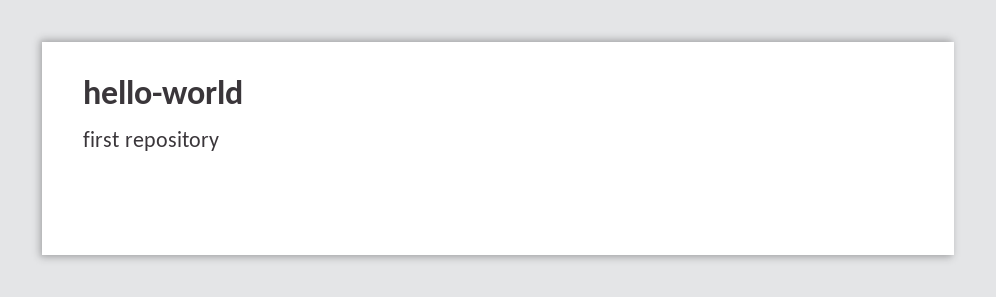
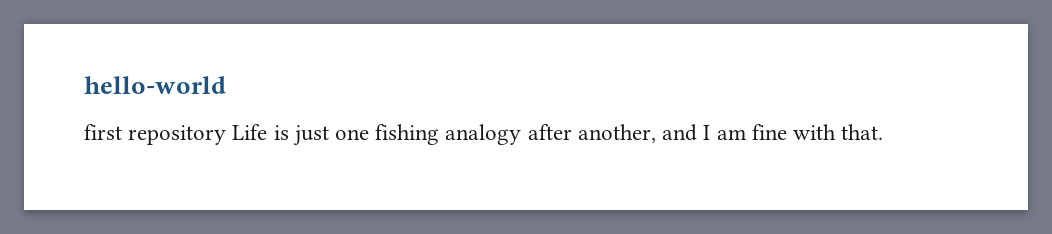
- first repository
+ first repository Life is just one fishing analogy after another, and I am fine with that.

